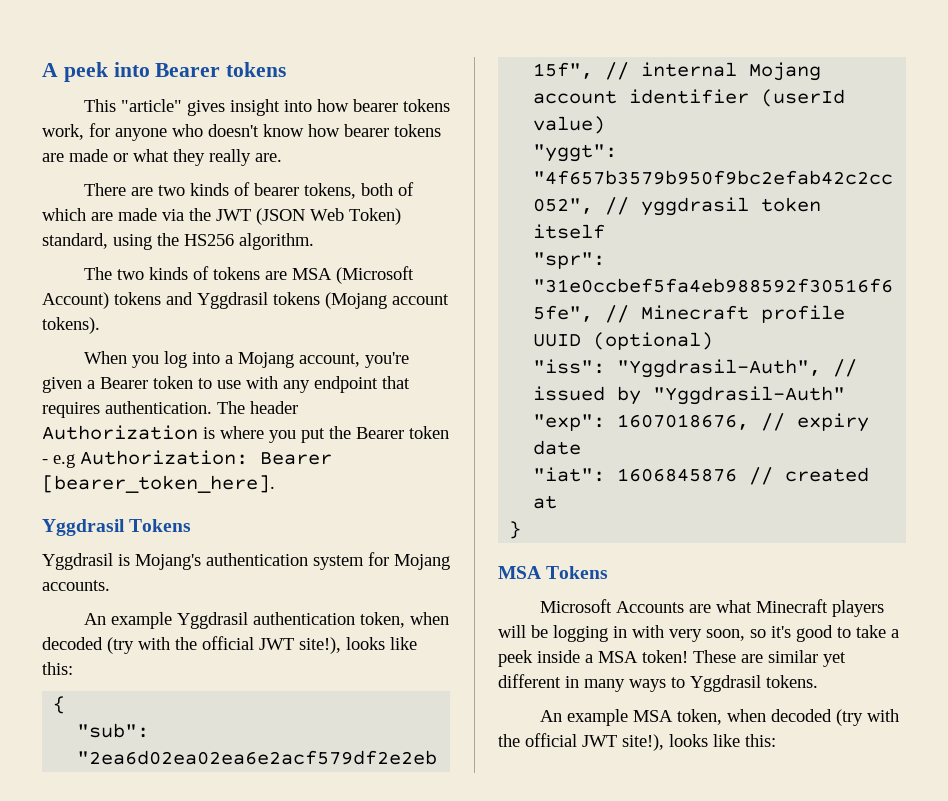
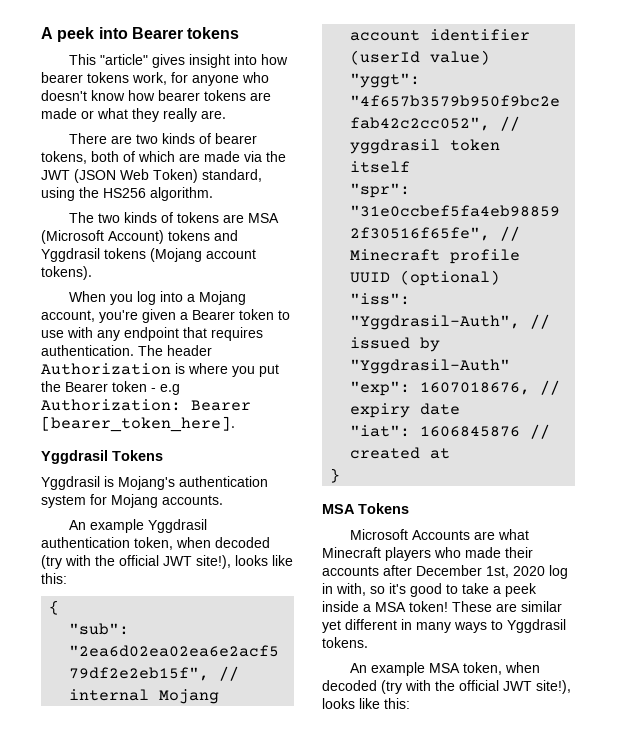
- Microsoft Accounts are what Minecraft players will be logging in with very soon, so it's good to take a peek inside a MSA token!
+ Microsoft Accounts are what Minecraft players who made their accounts after December 1st, 2020 log in with, so it's good to take a peek inside a MSA token!

